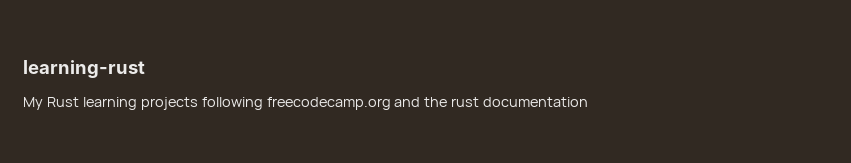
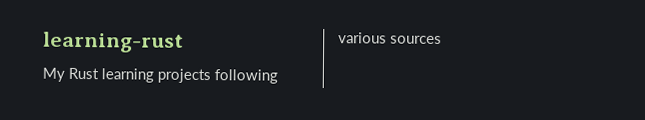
- My Rust learning projects following freecodecamp.org and the rust documentation
+ My Rust learning projects following various sources

